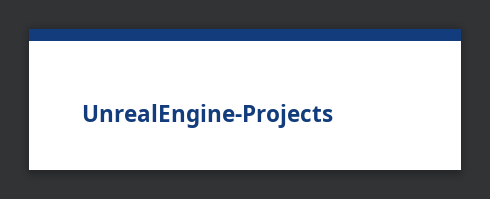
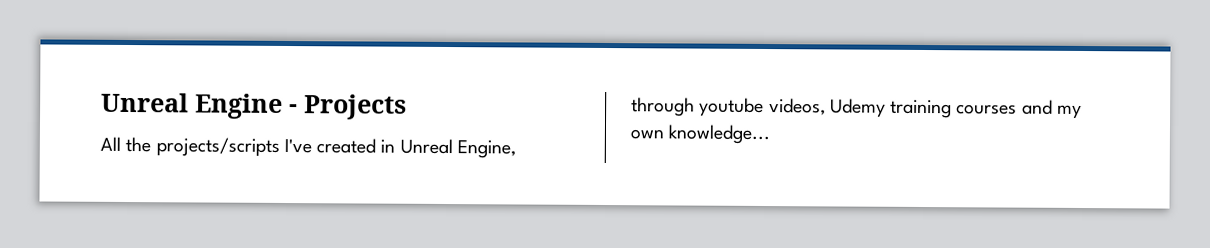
- UnrealEngine-Projects
+ Unreal Engine - Projects
+ All the projects/scripts I've created in Unreal Engine, through youtube videos, Udemy training courses and my own knowledge...

